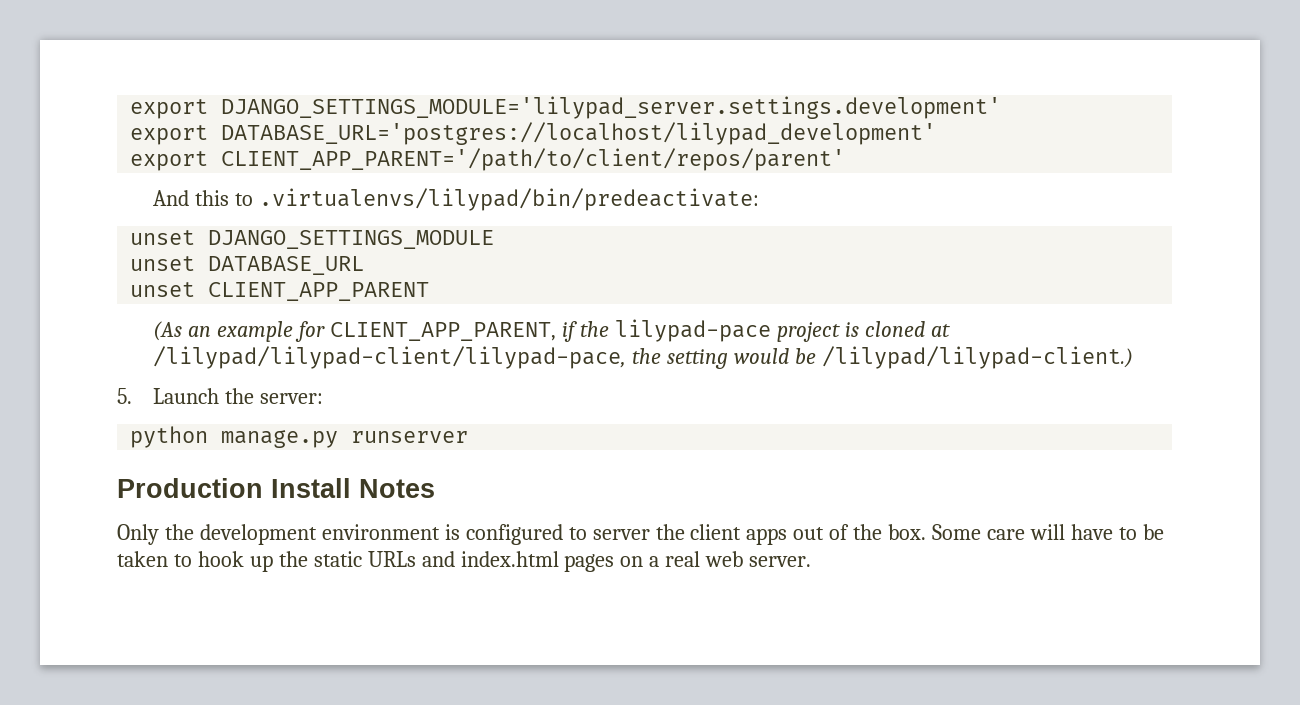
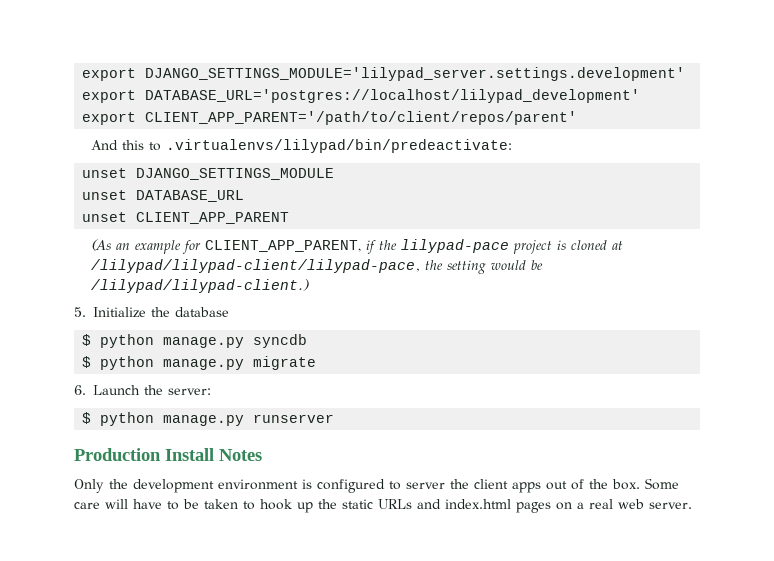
- 5. Launch the server:
+ 5. Initialize the database
+ $ python manage.py syncdb
+ $ python manage.py migrate
+ 6. Launch the server:
- python manage.py runserver
+ $ python manage.py runserver

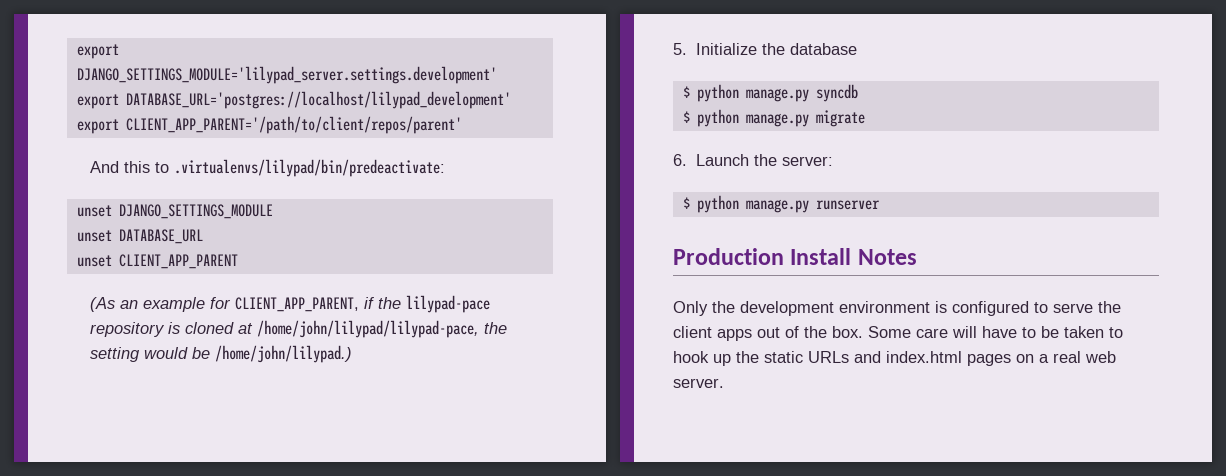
- (As an example for CLIENT_APP_PARENT, if the lilypad-pace project is cloned at /lilypad/lilypad-client/lilypad-pace, the setting would be /lilypad/lilypad-client.)
+ (As an example for CLIENT_APP_PARENT, if the lilypad-pace repository is cloned at /home/john/lilypad/lilypad-pace, the setting would be /home/john/lilypad.)
- Only the development environment is configured to server the client apps out of the box.
+ Only the development environment is configured to serve the client apps out of the box.

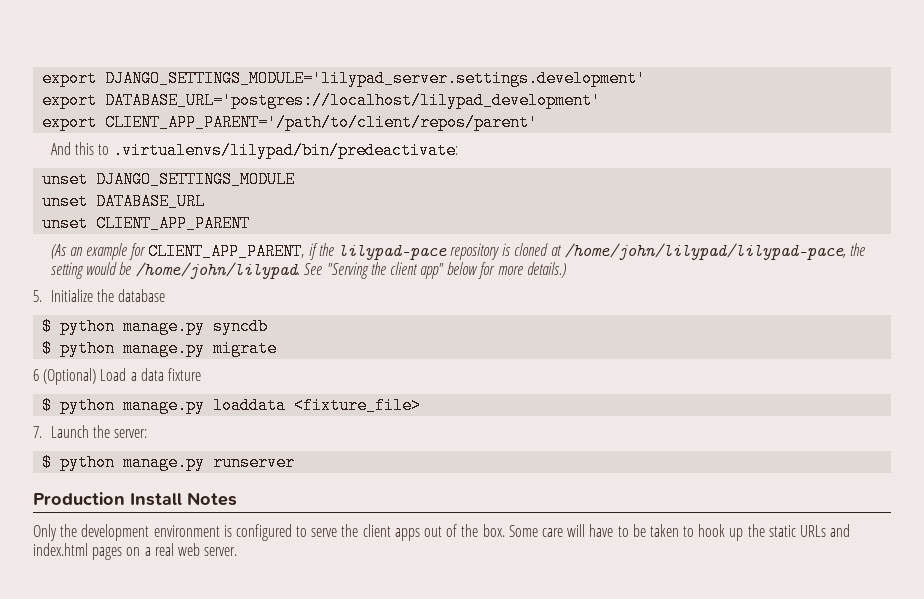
- (As an example for CLIENT_APP_PARENT, if the lilypad-pace repository is cloned at /home/john/lilypad/lilypad-pace, the setting would be /home/john/lilypad.)
+ (As an example for CLIENT_APP_PARENT, if the lilypad-pace repository is cloned at /home/john/lilypad/lilypad-pace, the setting would be /home/john/lilypad. See "Serving the client app" below for more details.)
- 6. Launch the server:
+ 6 (Optional) Load a data fixture
+ $ python manage.py loaddata <fixture_file>
+ 7. Launch the server:

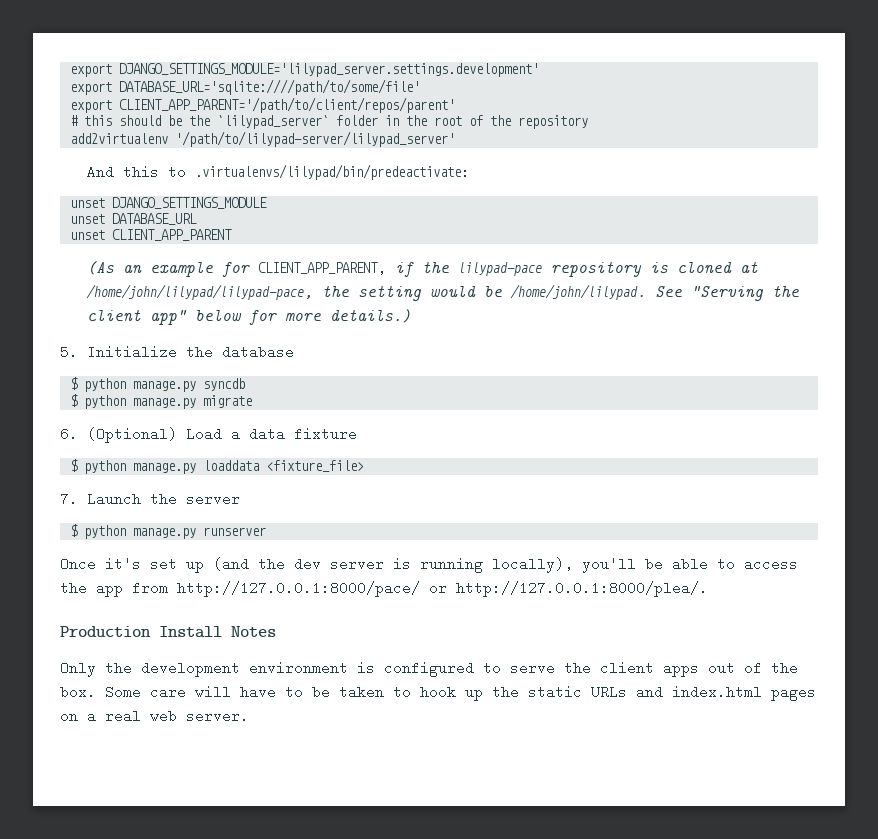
- export DATABASE_URL='postgres://localhost/lilypad_development'
+ export DATABASE_URL='sqlite:////path/to/some/file'
+ # this should be the `lilypad_server` folder in the root of the repository
+ add2virtualenv '/path/to/lilypad-server/lilypad_server'
- 6 (Optional) Load a data fixture
+ 6. (Optional) Load a data fixture
- 7. Launch the server:
+ 7. Launch the server
+ Once it's set up (and the dev server is running locally), you'll be able to access the app from http://127.0.0.1:8000/pace/ or http://127.0.0.1:8000/plea/.

